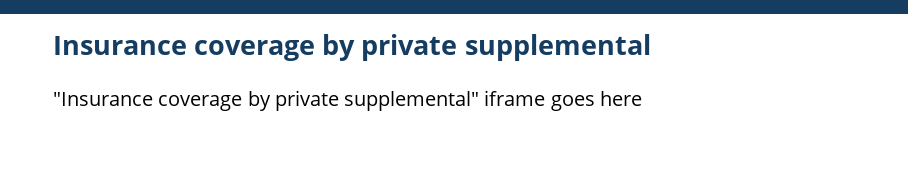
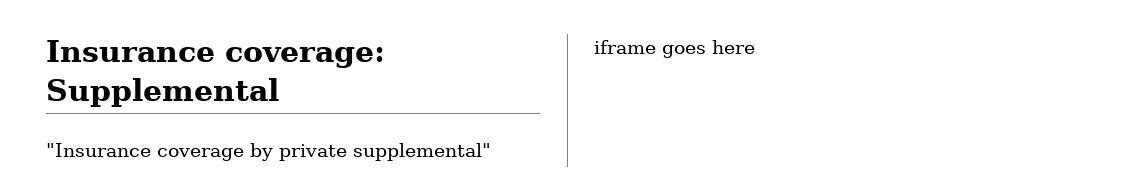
- Insurance coverage by private supplemental
+ Insurance coverage: Supplemental

